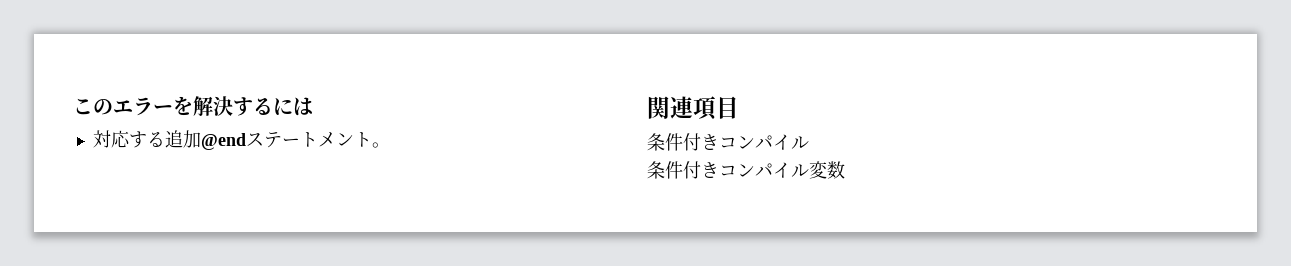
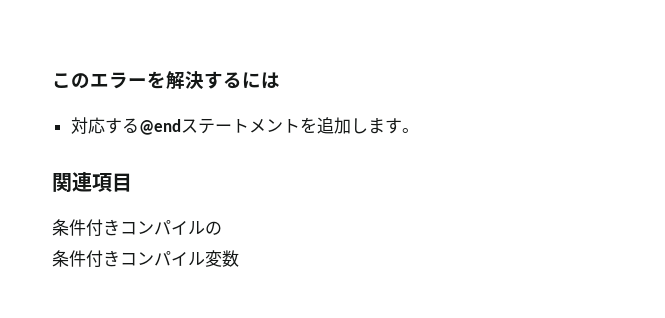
- 対応する追加@endステートメント。
+ 対応する@endステートメントを追加します。
  関連項目
- 条件付きコンパイル
+ 条件付きコンパイルの

